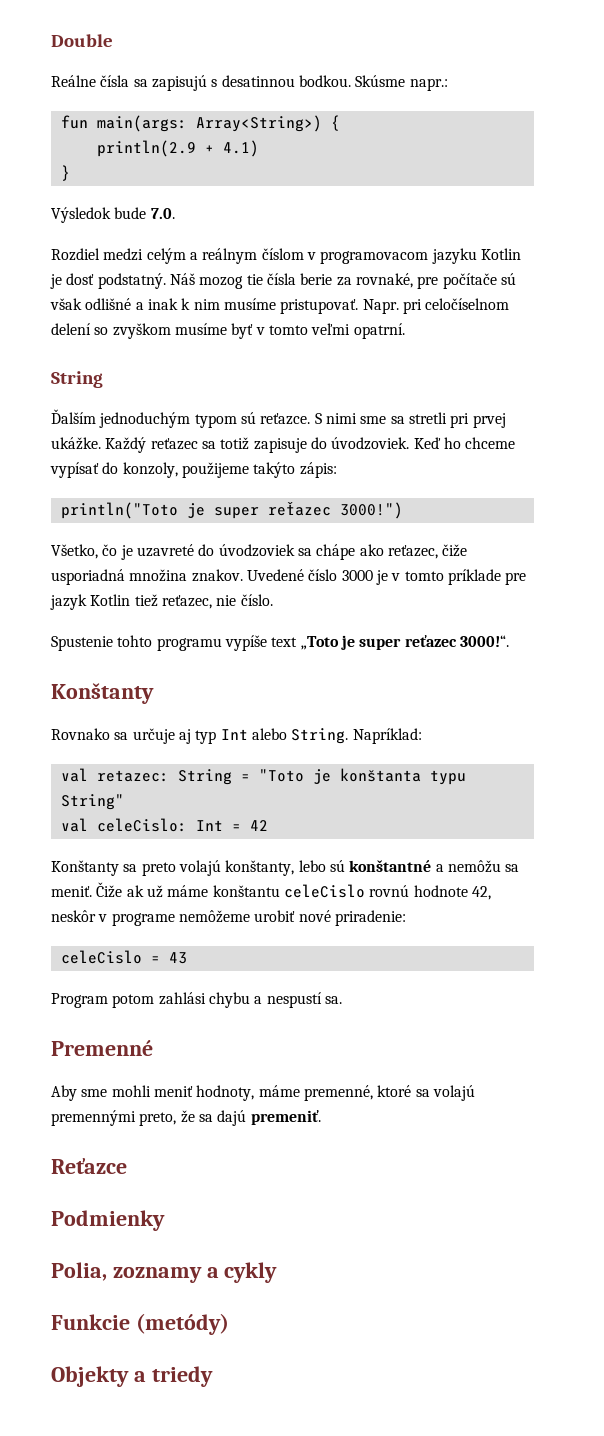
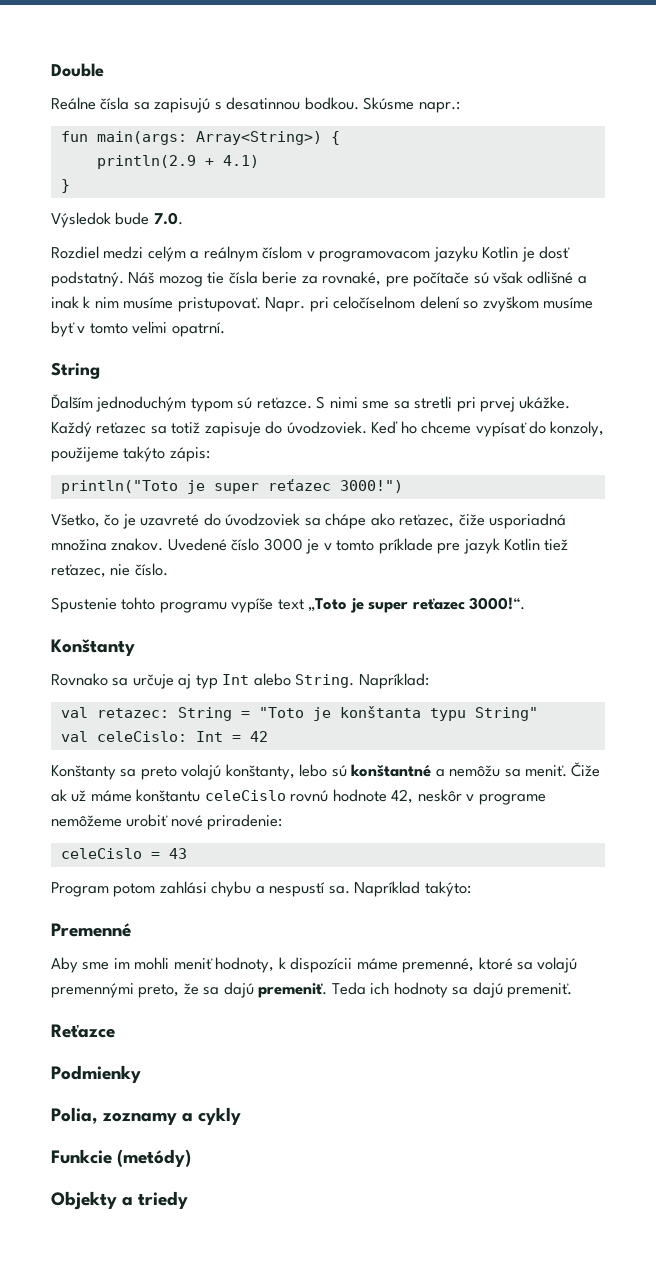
+ Napríklad takýto:
- Aby sme mohli meniť hodnoty, máme premenné, ktoré sa volajú premennými preto, že sa dajú premeniť.
+ Aby sme im mohli meniť hodnoty, k dispozícii máme premenné, ktoré sa volajú premennými preto, že sa dajú premeniť. Teda ich hodnoty sa dajú premeniť.

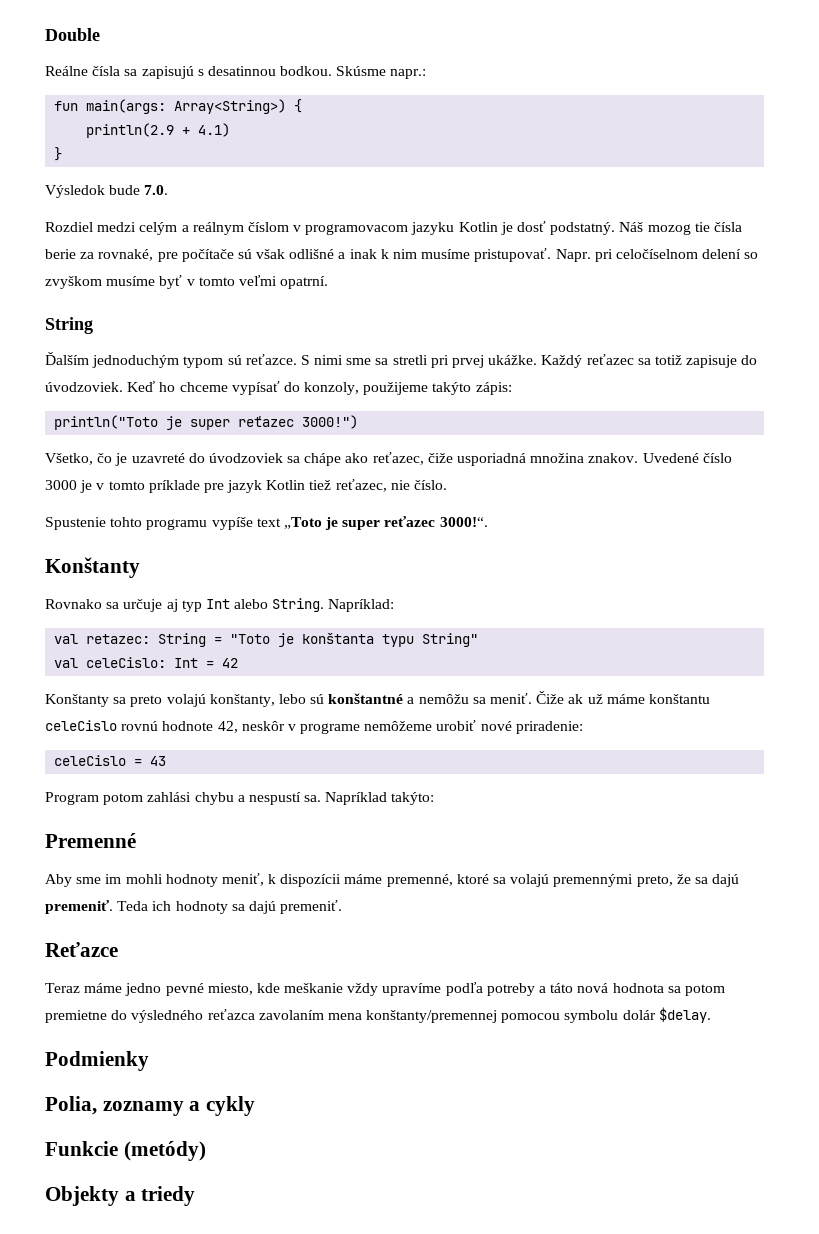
- Aby sme im mohli meniť hodnoty, k dispozícii máme premenné, ktoré sa volajú premennými preto, že sa dajú premeniť.
+ Aby sme im mohli hodnoty meniť, k dispozícii máme premenné, ktoré sa volajú premennými preto, že sa dajú premeniť.
+ Teraz máme jedno pevné miesto, kde meškanie vždy upravíme podľa potreby a táto nová hodnota sa potom premietne do výsledného reťazca zavolaním mena konštanty/premennej pomocou symbolu dolár $delay.

